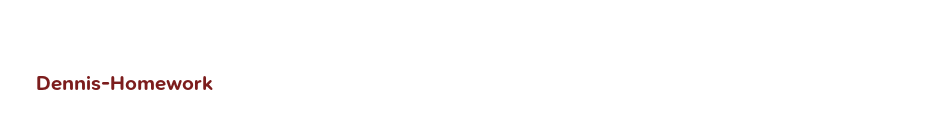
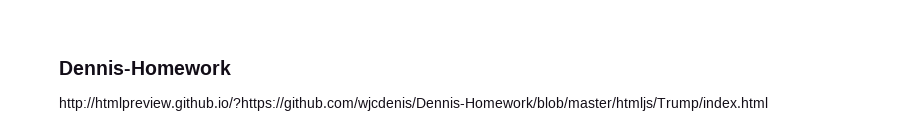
+ http://htmlpreview.github.io/?https://github.com/wjcdenis/Dennis-Homework/blob/master/htmljs/Trump/index.html

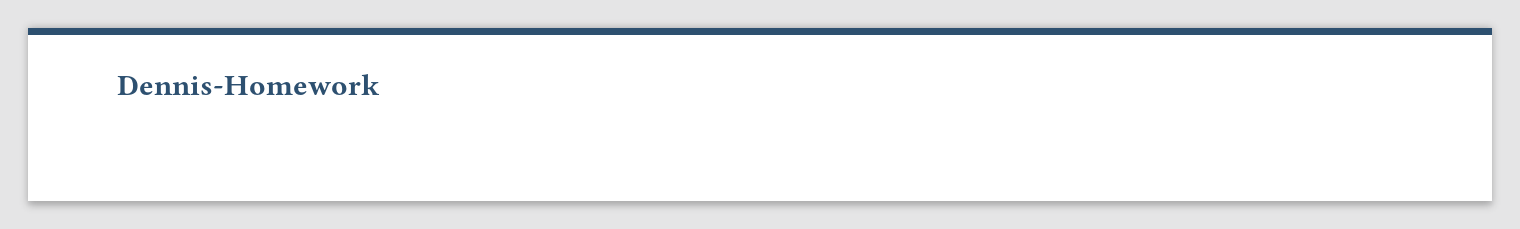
- http://htmlpreview.github.io/?https://github.com/wjcdenis/Dennis-Homework/blob/master/htmljs/Trump/index.html

